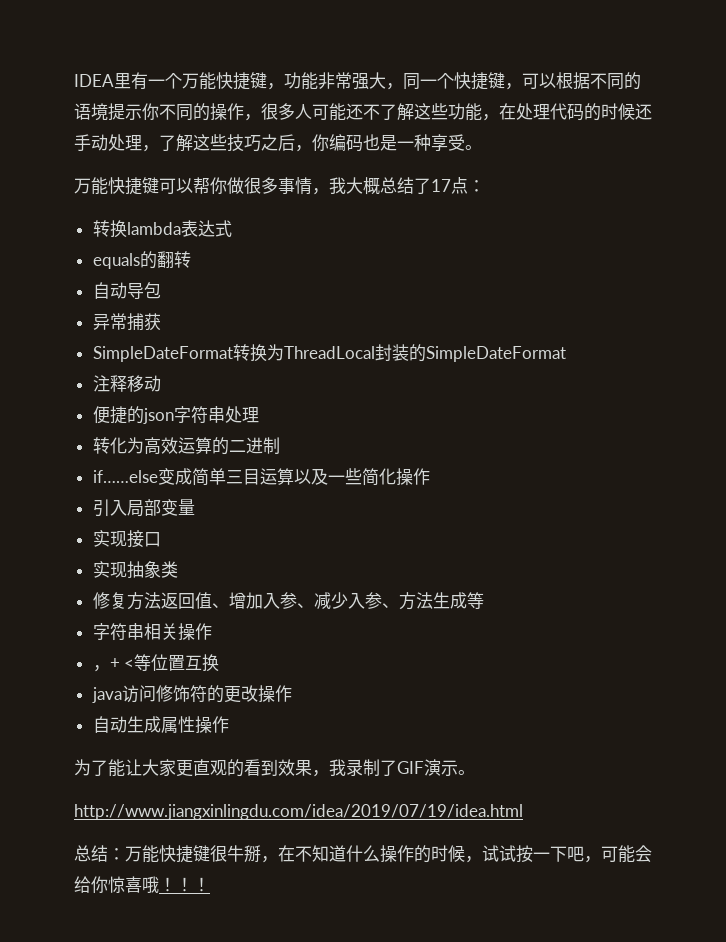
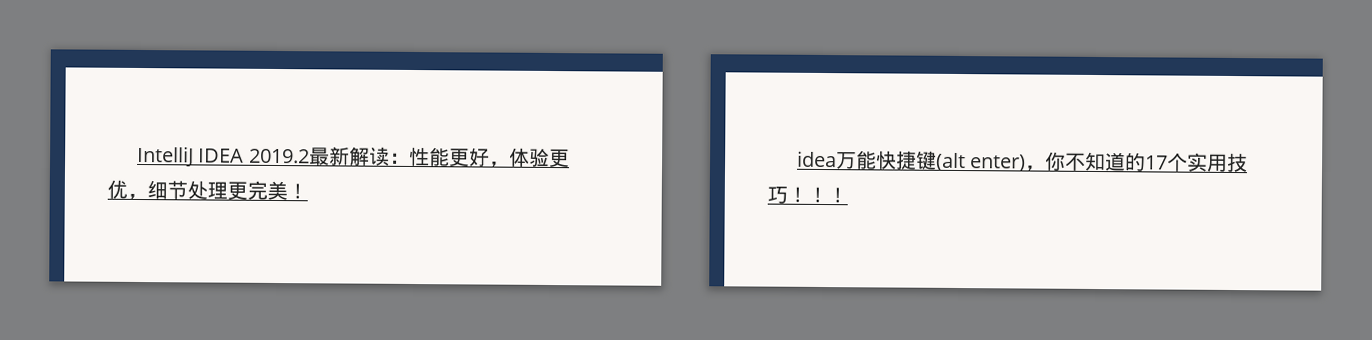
- IDEA里有一个万能快捷键，功能非常强大，同一个快捷键，可以根据不同的语境提示你不同的操作，很多人可能还不了解这些功能，在处理代码的时候还手动处理，了解这些技巧之后，你编码也是一种享受。
- 万能快捷键可以帮你做很多事情，我大概总结了17点：
- 转换lambda表达式
- equals的翻转
- 自动导包
- 异常捕获
- SimpleDateFormat转换为ThreadLocal封装的SimpleDateFormat
- 注释移动
- 便捷的json字符串处理
- 转化为高效运算的二进制
- if……else变成简单三目运算以及一些简化操作
- 引入局部变量
- 实现接口
- 实现抽象类
- 修复方法返回值、增加入参、减少入参、方法生成等
- 字符串相关操作
- ，+ <等位置互换
- java访问修饰符的更改操作
- 自动生成属性操作
- 为了能让大家更直观的看到效果，我录制了GIF演示。
- http://www.jiangxinlingdu.com/idea/2019/07/19/idea.html
- 总结：万能快捷键很牛掰，在不知道什么操作的时候，试试按一下吧，可能会给你惊喜哦！
+ IntelliJ IDEA 2019.2最新解读：性能更好，体验更优，细节处理更完美！
+ idea万能快捷键(alt enter)，你不知道的17个实用技巧！

